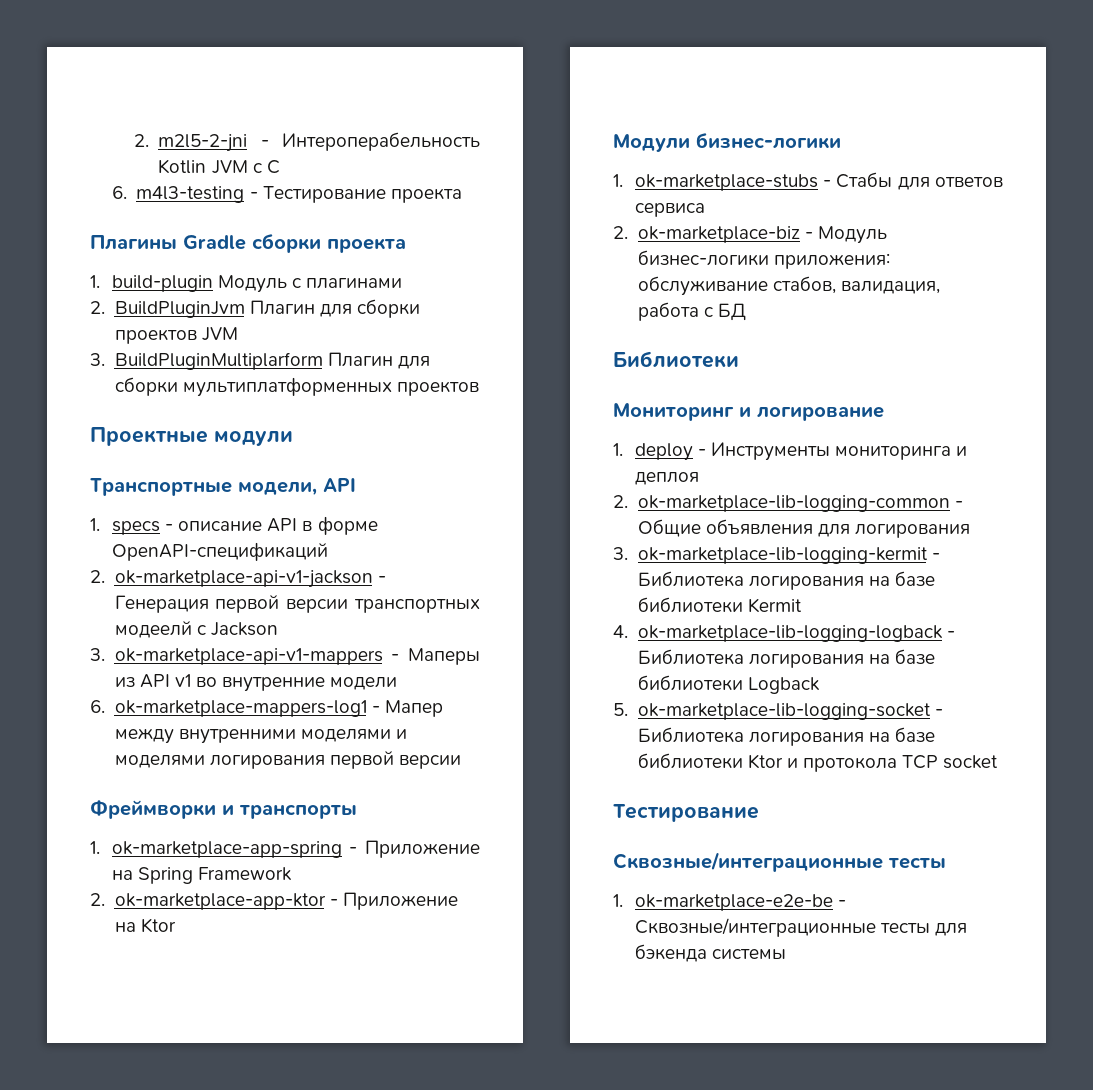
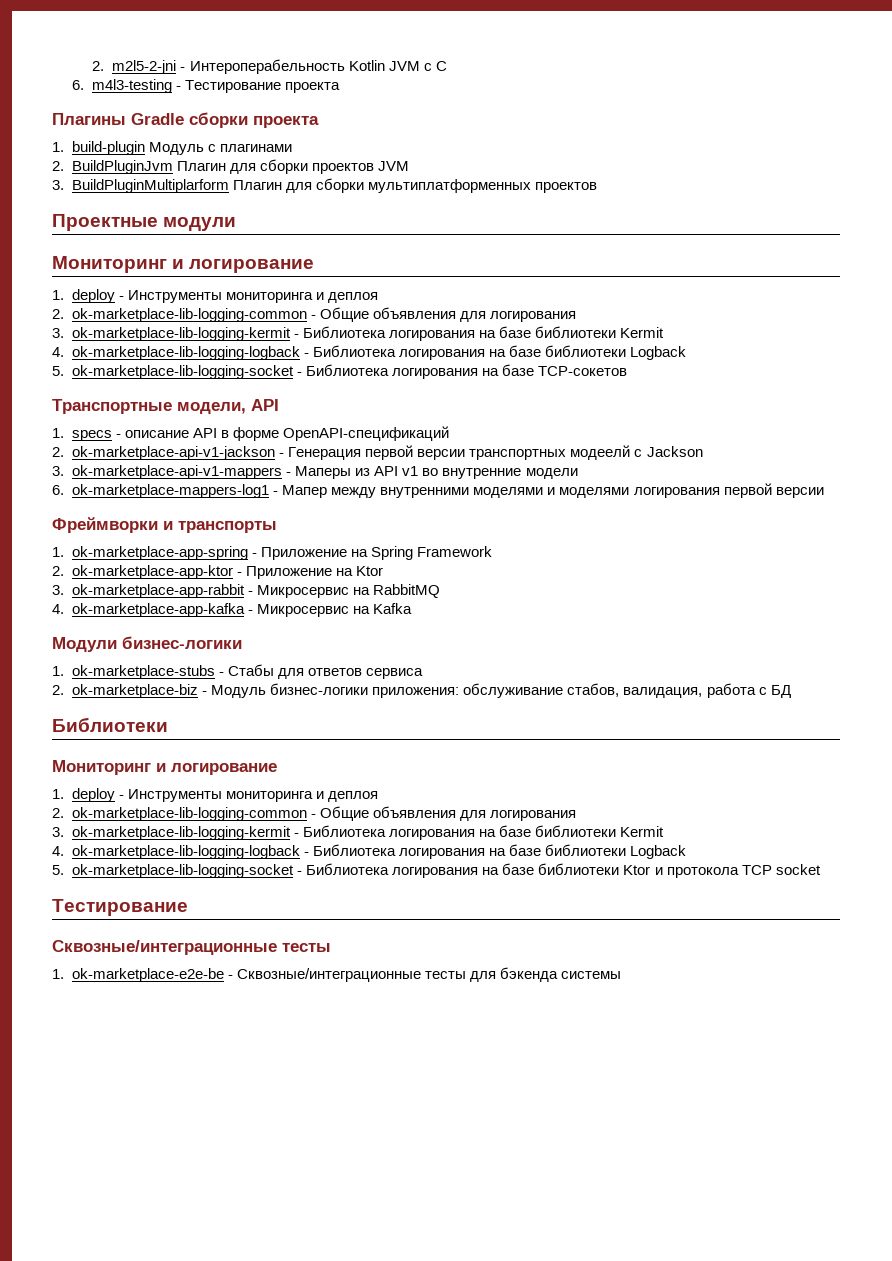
  Проектные модули
+ Мониторинг и логирование
+ 1. deploy - Инструменты мониторинга и деплоя
+ 2. ok-marketplace-lib-logging-common - Общие объявления для логирования
+ 3. ok-marketplace-lib-logging-kermit - Библиотека логирования на базе библиотеки Kermit
+ 4. ok-marketplace-lib-logging-logback - Библиотека логирования на базе библиотеки Logback
+ 5. ok-marketplace-lib-logging-socket - Библиотека логирования на базе TCP-сокетов
+ 3. ok-marketplace-app-rabbit - Микросервис на RabbitMQ
+ 4. ok-marketplace-app-kafka - Микросервис на Kafka

